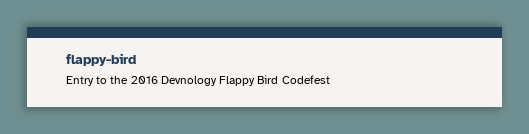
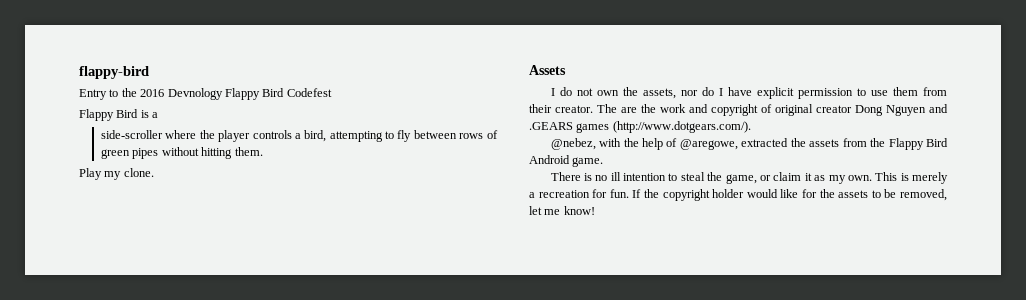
+ Flappy Bird is a
+ side-scroller where the player controls a bird, attempting to fly between rows of green pipes without hitting them.
+ Play my clone.
+ Assets
+ I do not own the assets, nor do I have explicit permission to use them from their creator. The are the work and copyright of original creator Dong Nguyen and .GEARS games (http://www.dotgears.com/).
+ @nebez, with the help of @aregowe, extracted the assets from the Flappy Bird Android game.
+ There is no ill intention to steal the game, or claim it as my own. This is merely a recreation for fun. If the copyright holder would like for the assets to be removed, let me know!

